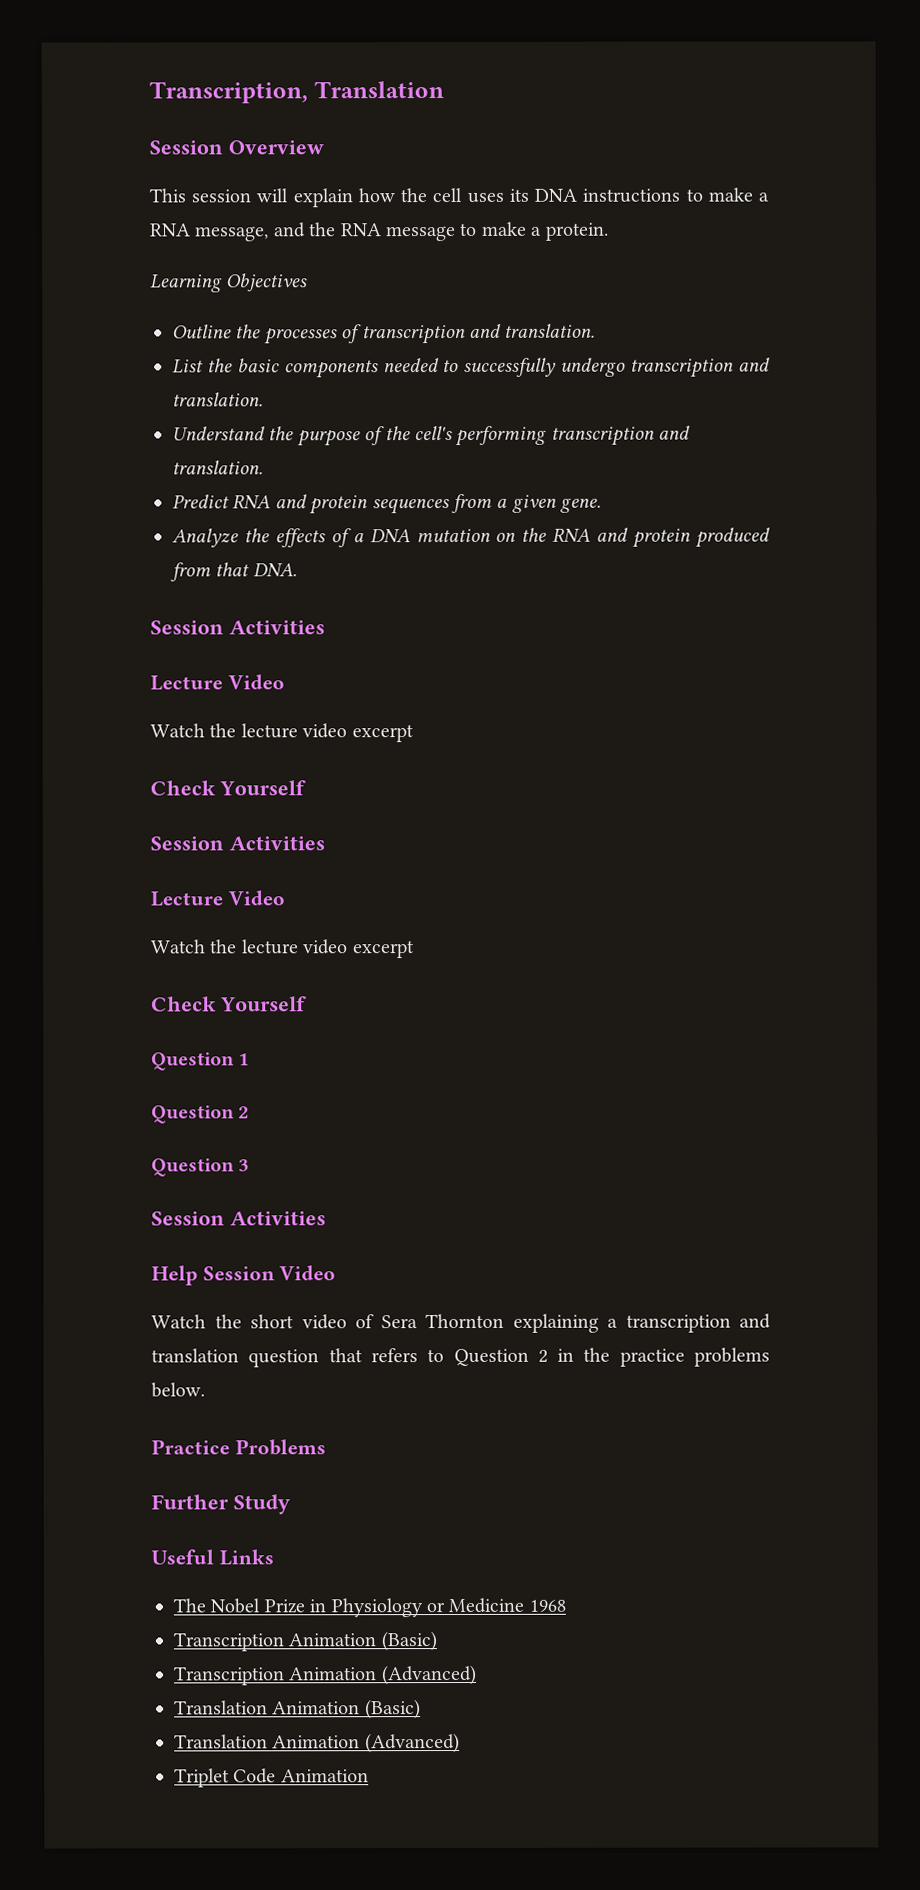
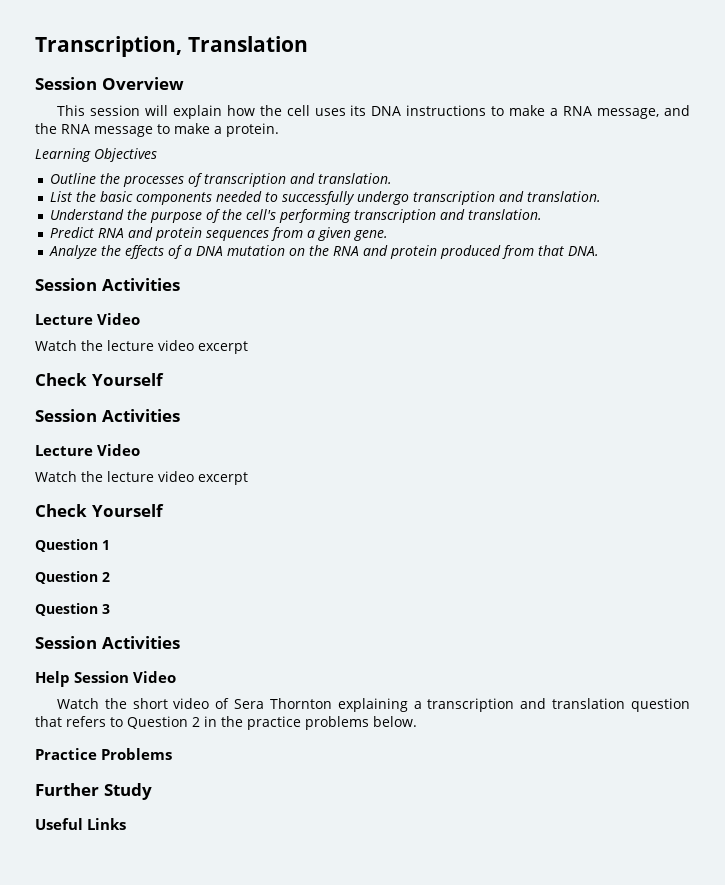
- The Nobel Prize in Physiology or Medicine 1968
- Transcription Animation (Basic)
- Transcription Animation (Advanced)
- Translation Animation (Basic)
- Translation Animation (Advanced)
- Triplet Code Animation

